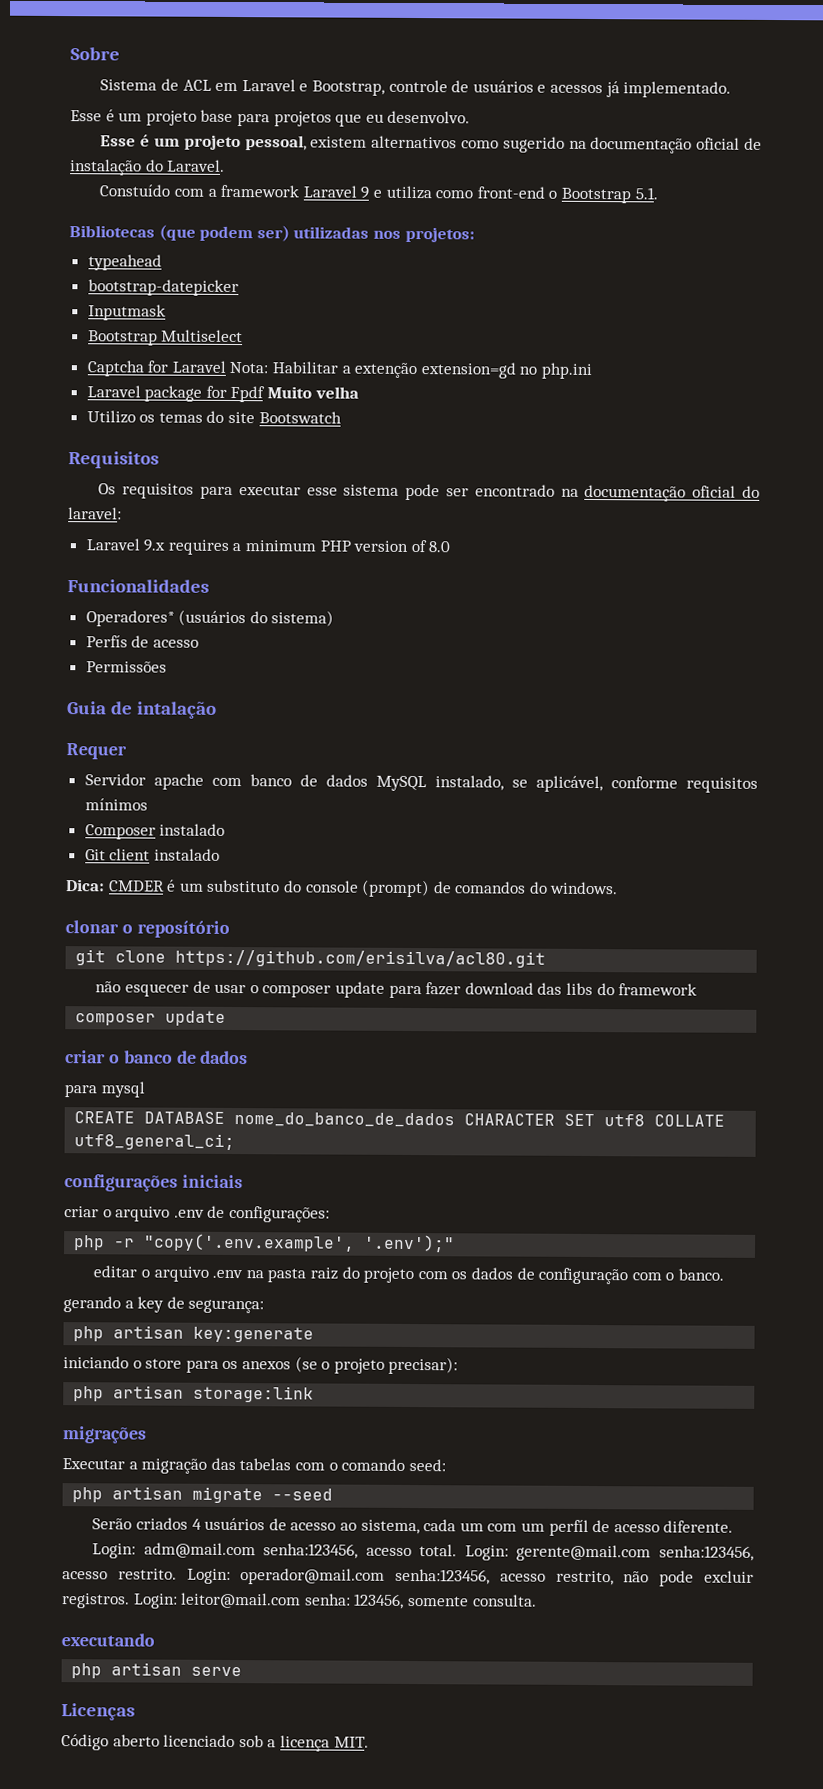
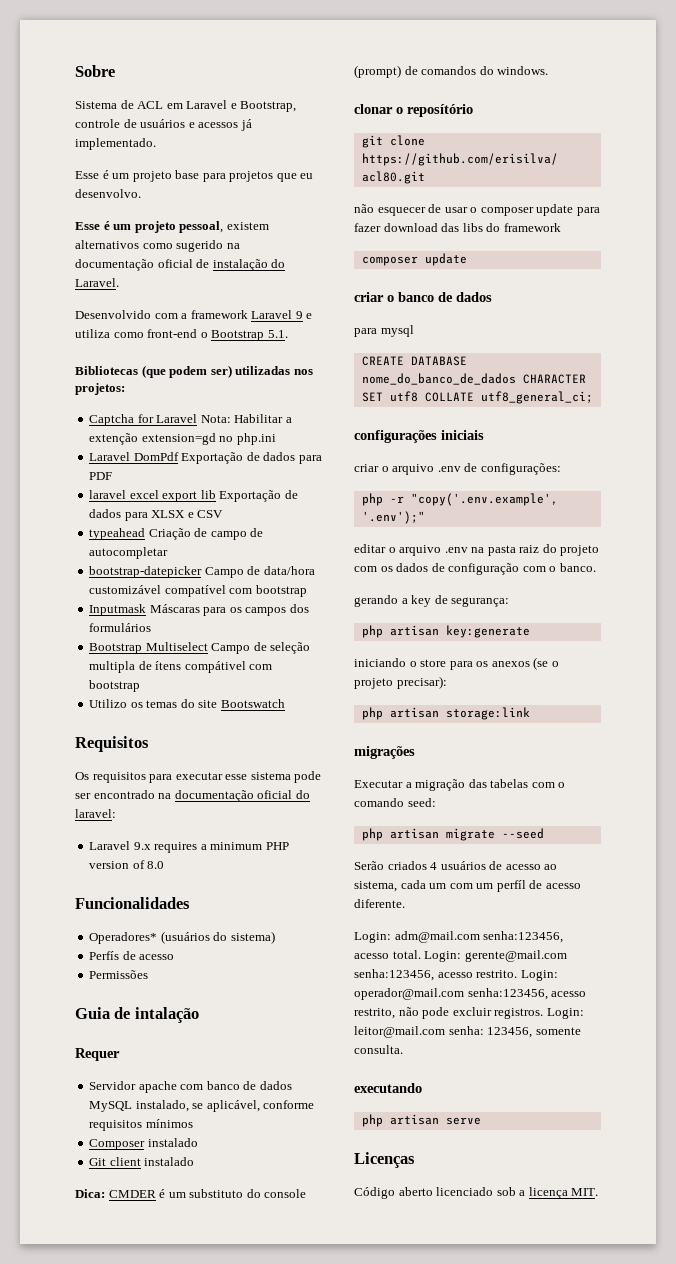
- Constuído com a framework Laravel 9 e utiliza como front-end o Bootstrap 5.1.
+ Desenvolvido com a framework Laravel 9 e utiliza como front-end o Bootstrap 5.1.
- typeahead
- bootstrap-datepicker
- Inputmask
- Bootstrap Multiselect
- Laravel package for Fpdf Muito velha
+ Laravel DomPdf Exportação de dados para PDF
+ laravel excel export lib Exportação de dados para XLSX e CSV
+ typeahead Criação de campo de autocompletar
+ bootstrap-datepicker Campo de data/hora customizável compatível com bootstrap
+ Inputmask Máscaras para os campos dos formulários
+ Bootstrap Multiselect Campo de seleção multipla de ítens compátivel com bootstrap

